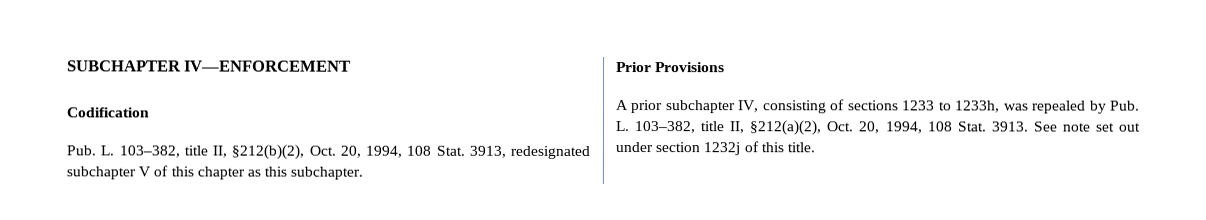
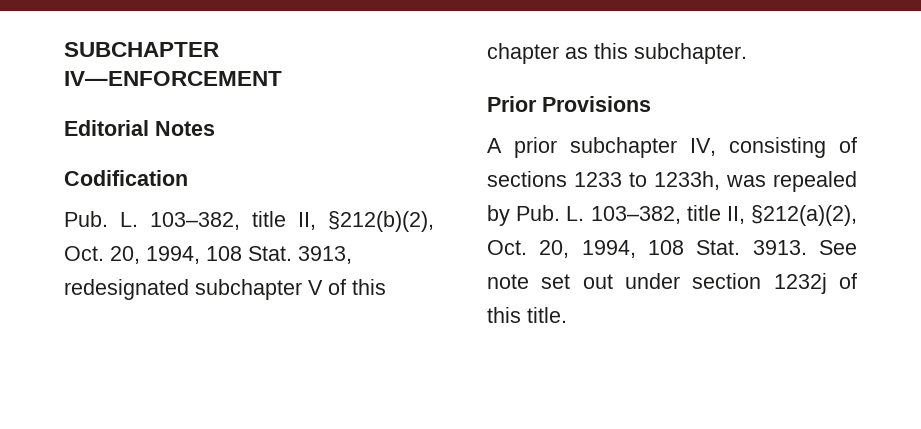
+ Editorial Notes

